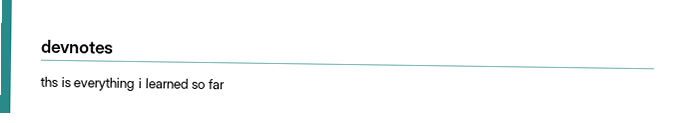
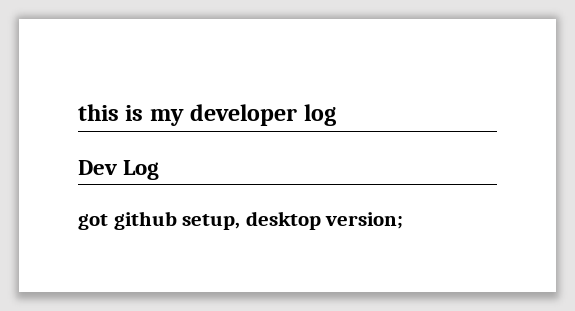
- devnotes
- ths is everything i learned so far
+ this is my developer log
+ Dev Log
+ got github setup, desktop version;

